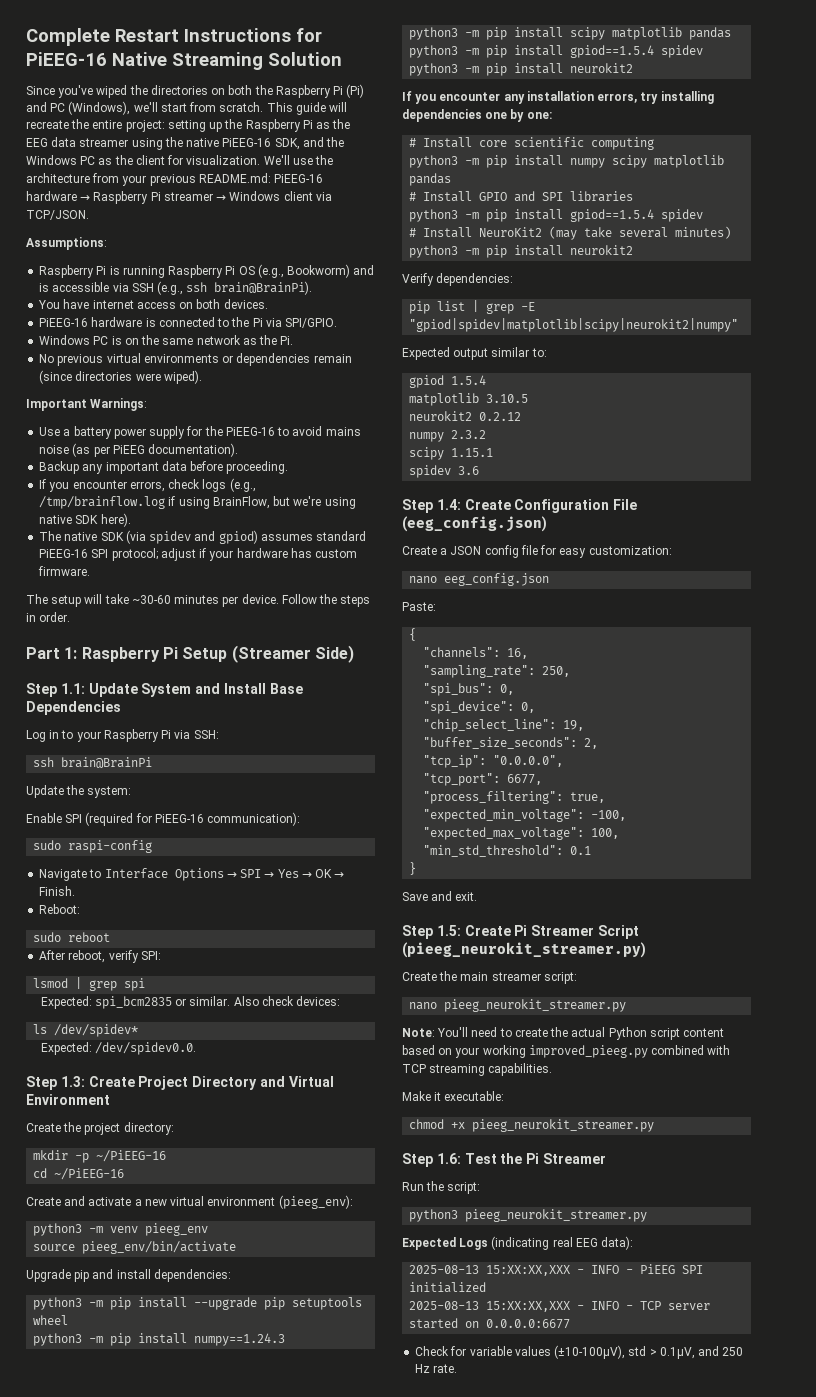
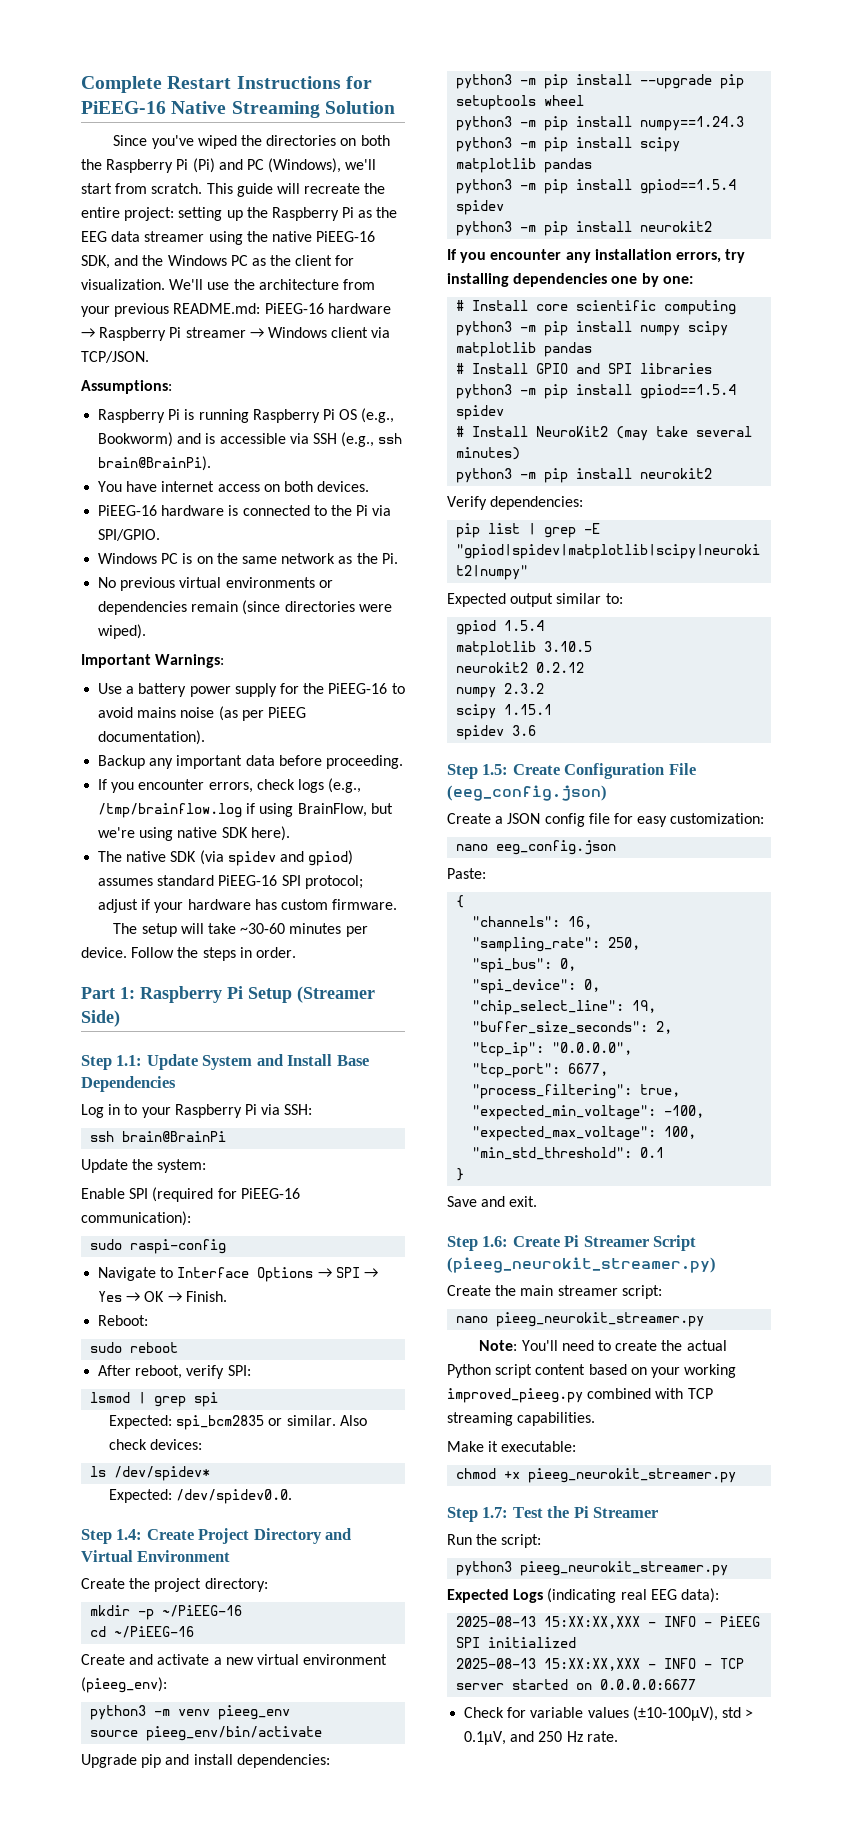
- Step 1.3: Create Project Directory and Virtual Environment
+ Step 1.4: Create Project Directory and Virtual Environment
- Step 1.4: Create Configuration File (eeg_config.json)
+ Step 1.5: Create Configuration File (eeg_config.json)
- Step 1.5: Create Pi Streamer Script (pieeg_neurokit_streamer.py)
+ Step 1.6: Create Pi Streamer Script (pieeg_neurokit_streamer.py)
- Step 1.6: Test the Pi Streamer
+ Step 1.7: Test the Pi Streamer

